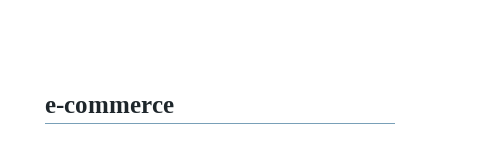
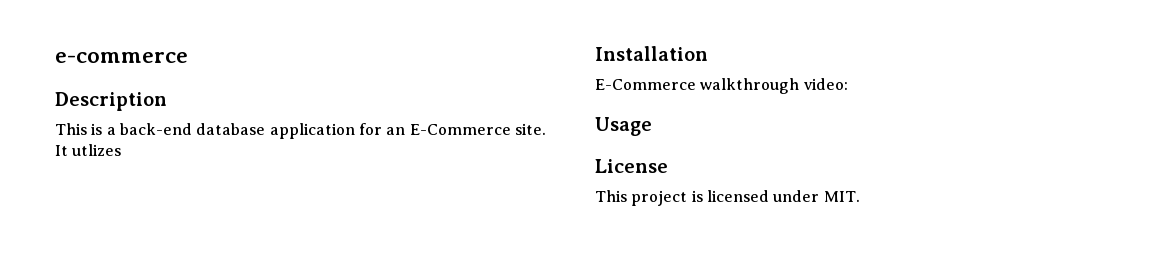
+ Description
+ This is a back-end database application for an E-Commerce site. It utlizes
+ Installation
+ E-Commerce walkthrough video:
+ Usage
+ License
+ This project is licensed under MIT.

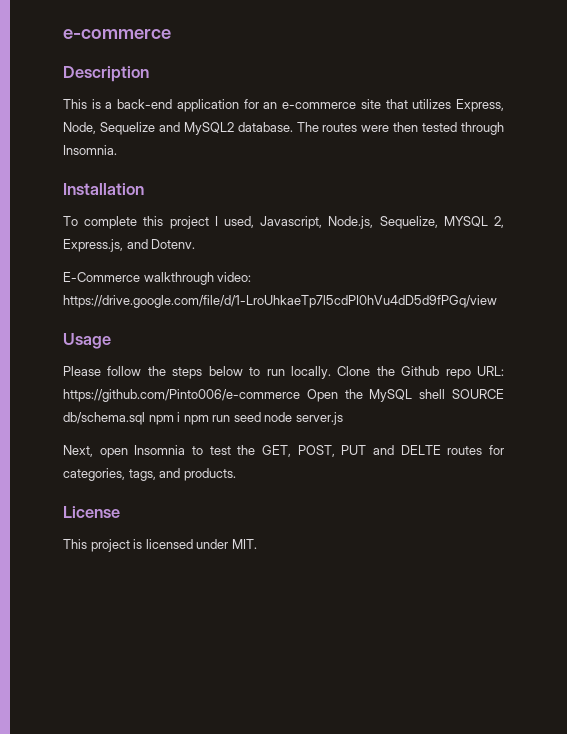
- This is a back-end database application for an E-Commerce site. It utlizes
+ This is a back-end application for an e-commerce site that utilizes Express, Node, Sequelize and MySQL2 database. The routes were then tested through Insomnia.
  Installation
+ To complete this project I used, Javascript, Node.js, Sequelize, MYSQL 2, Express.js, and Dotenv.
- E-Commerce walkthrough video:
+ E-Commerce walkthrough video: https://drive.google.com/file/d/1-LroUhkaeTp7l5cdPI0hVu4dD5d9fPGq/view
+ Please follow the steps below to run locally. Clone the Github repo URL: https://github.com/Pinto006/e-commerce Open the MySQL shell SOURCE db/schema.sql npm i npm run seed node server.js
+ Next, open Insomnia to test the GET, POST, PUT and DELTE routes for categories, tags, and products.

